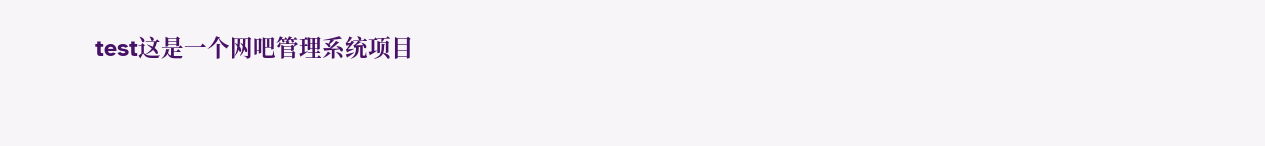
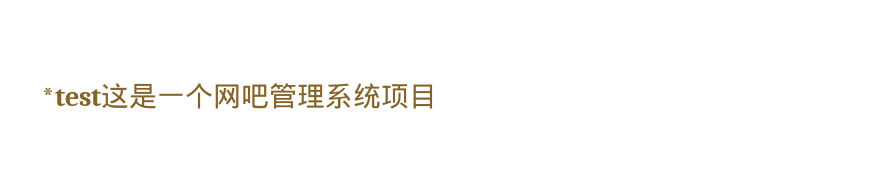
- test这是一个网吧管理系统项目
+ *test这是一个网吧管理系统项目

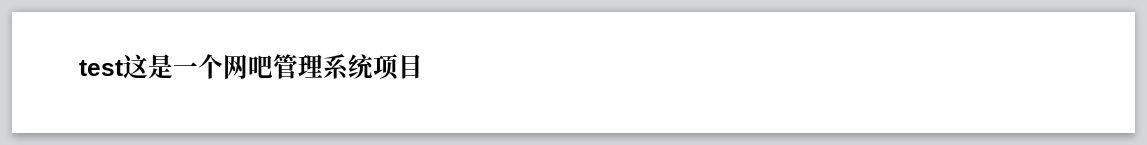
- *test这是一个网吧管理系统项目
+ test这是一个网吧管理系统项目

